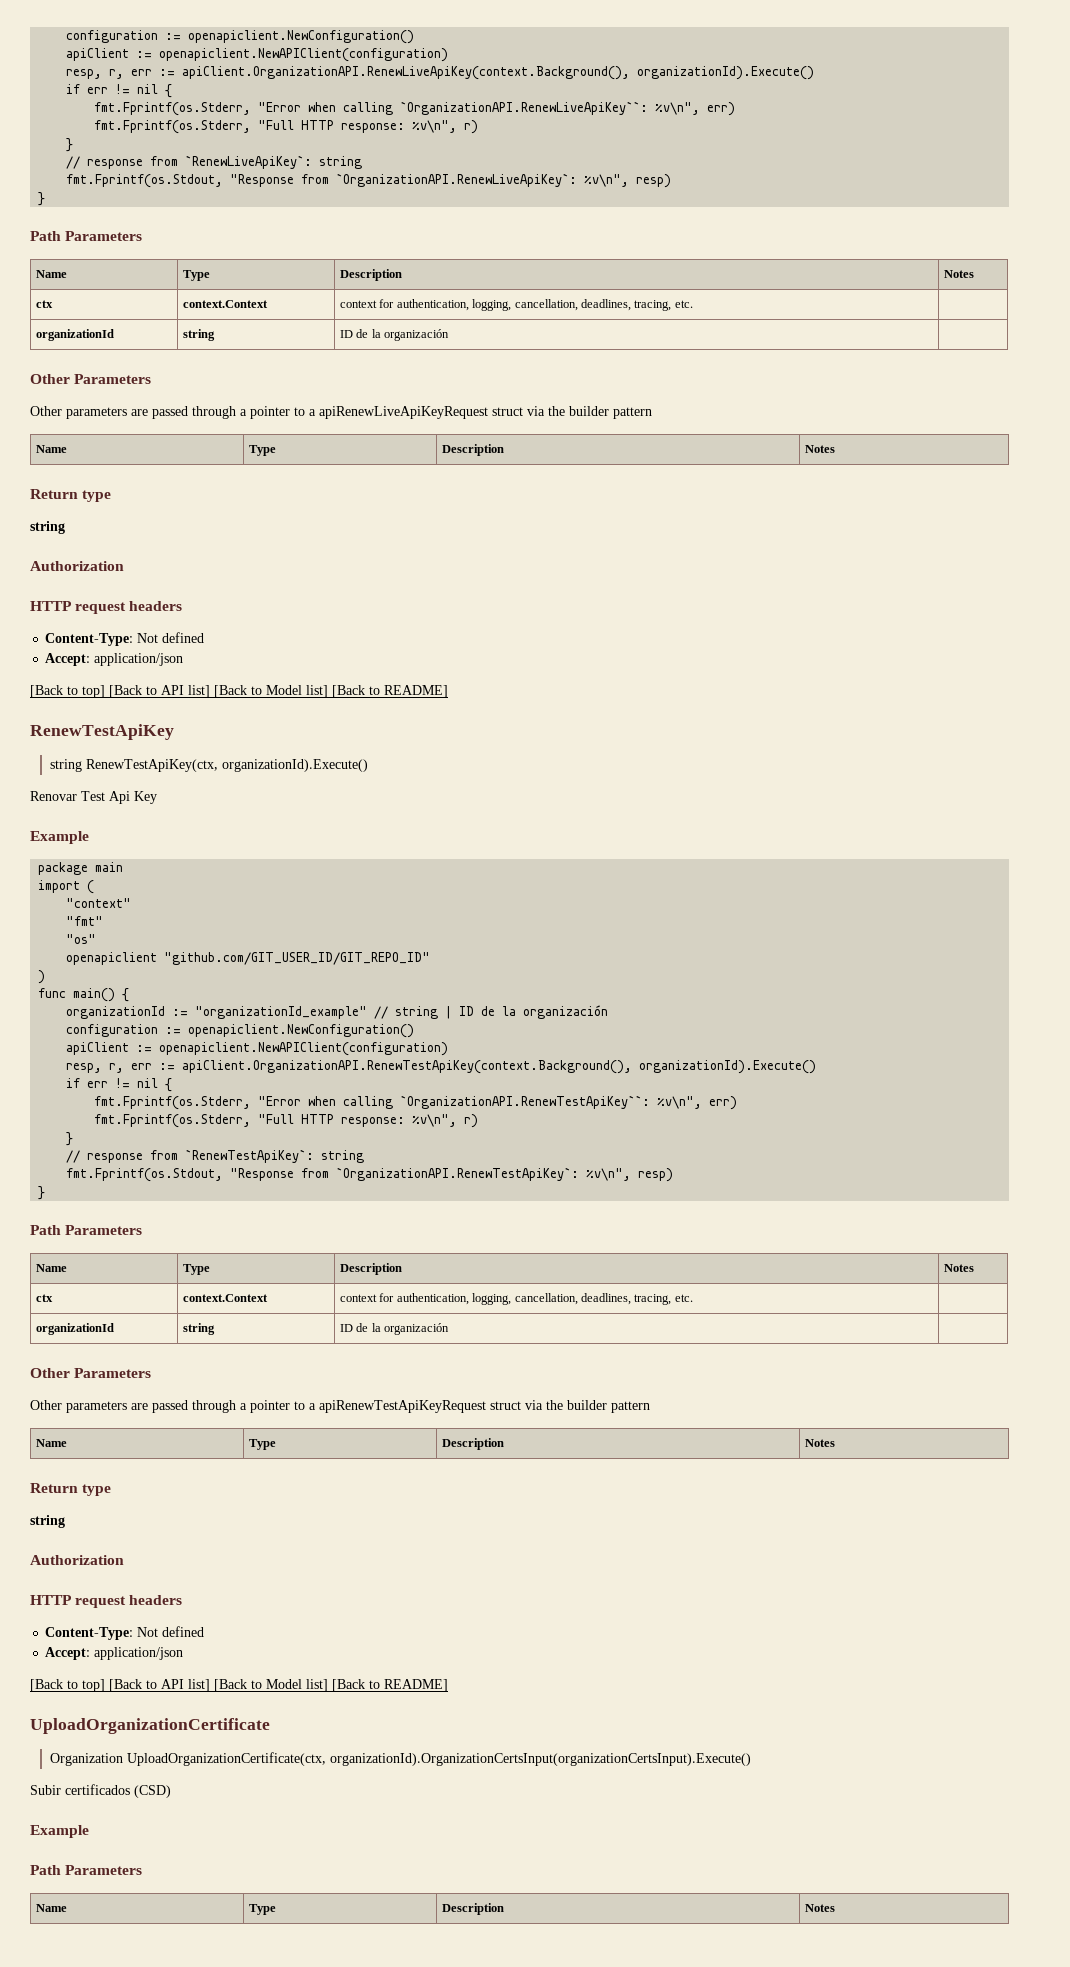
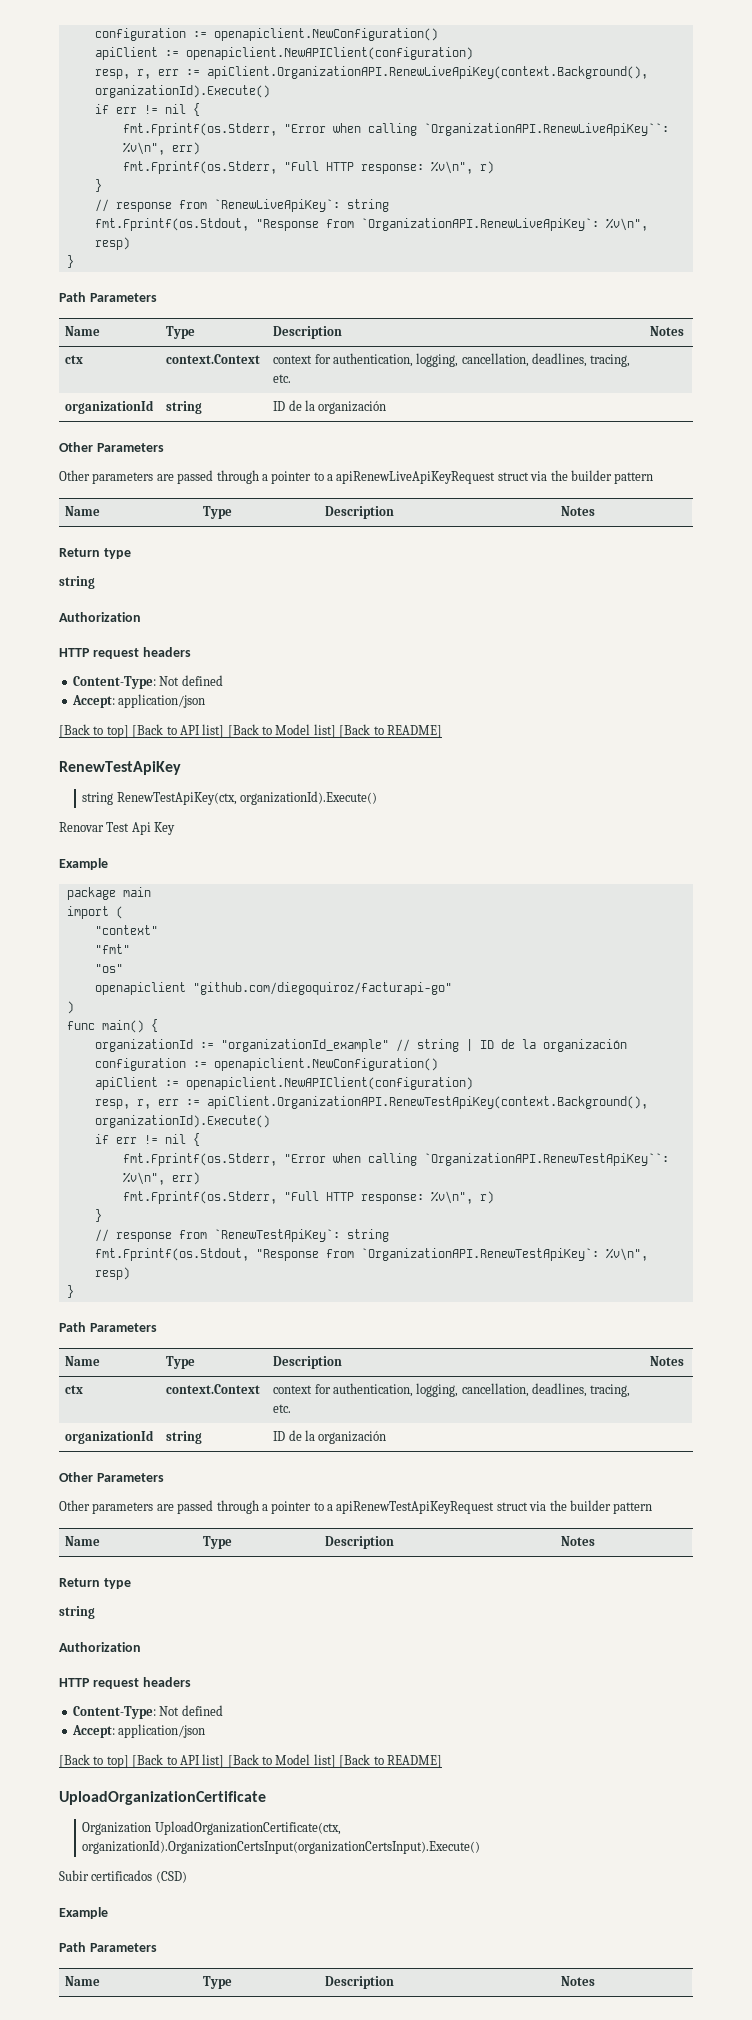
- openapiclient "github.com/GIT_USER_ID/GIT_REPO_ID"
+ openapiclient "github.com/diegoquiroz/facturapi-go"

